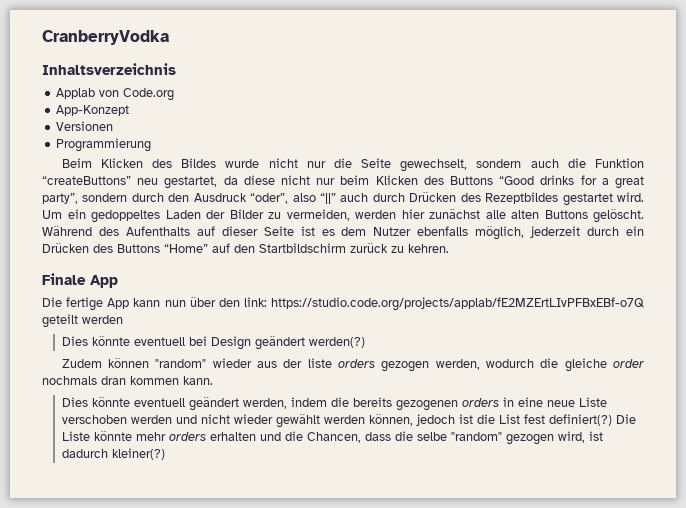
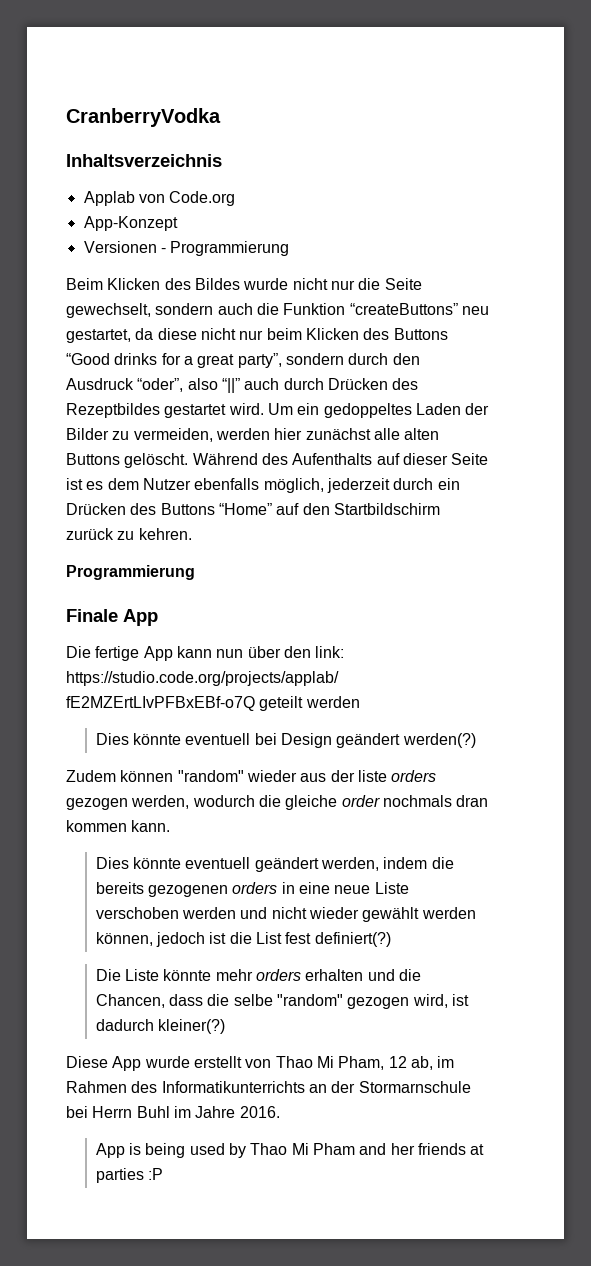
- Versionen
- Programmierung
+ Versionen - Programmierung
  Während des Aufenthalts auf dieser Seite ist es dem Nutzer ebenfalls möglich, jederzeit durch ein Drücken des Buttons “Home” auf den Startbildschirm zurück zu kehren.
+ Programmierung
- Dies könnte eventuell geändert werden, indem die bereits gezogenen orders in eine neue Liste verschoben werden und nicht wieder gewählt werden können, jedoch ist die List fest definiert(?) Die Liste könnte mehr orders erhalten und die Chancen, dass die selbe "random" gezogen wird, ist dadurch kleiner(?)
+ Dies könnte eventuell geändert werden, indem die bereits gezogenen orders in eine neue Liste verschoben werden und nicht wieder gewählt werden können, jedoch ist die List fest definiert(?)
+ Die Liste könnte mehr orders erhalten und die Chancen, dass die selbe "random" gezogen wird, ist dadurch kleiner(?)
+ Diese App wurde erstellt von Thao Mi Pham, 12 ab, im Rahmen des Informatikunterrichts an der Stormarnschule bei Herrn Buhl im Jahre 2016.
+ App is being used by Thao Mi Pham and her friends at parties :P

